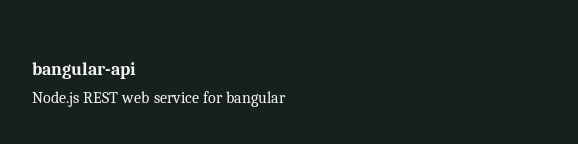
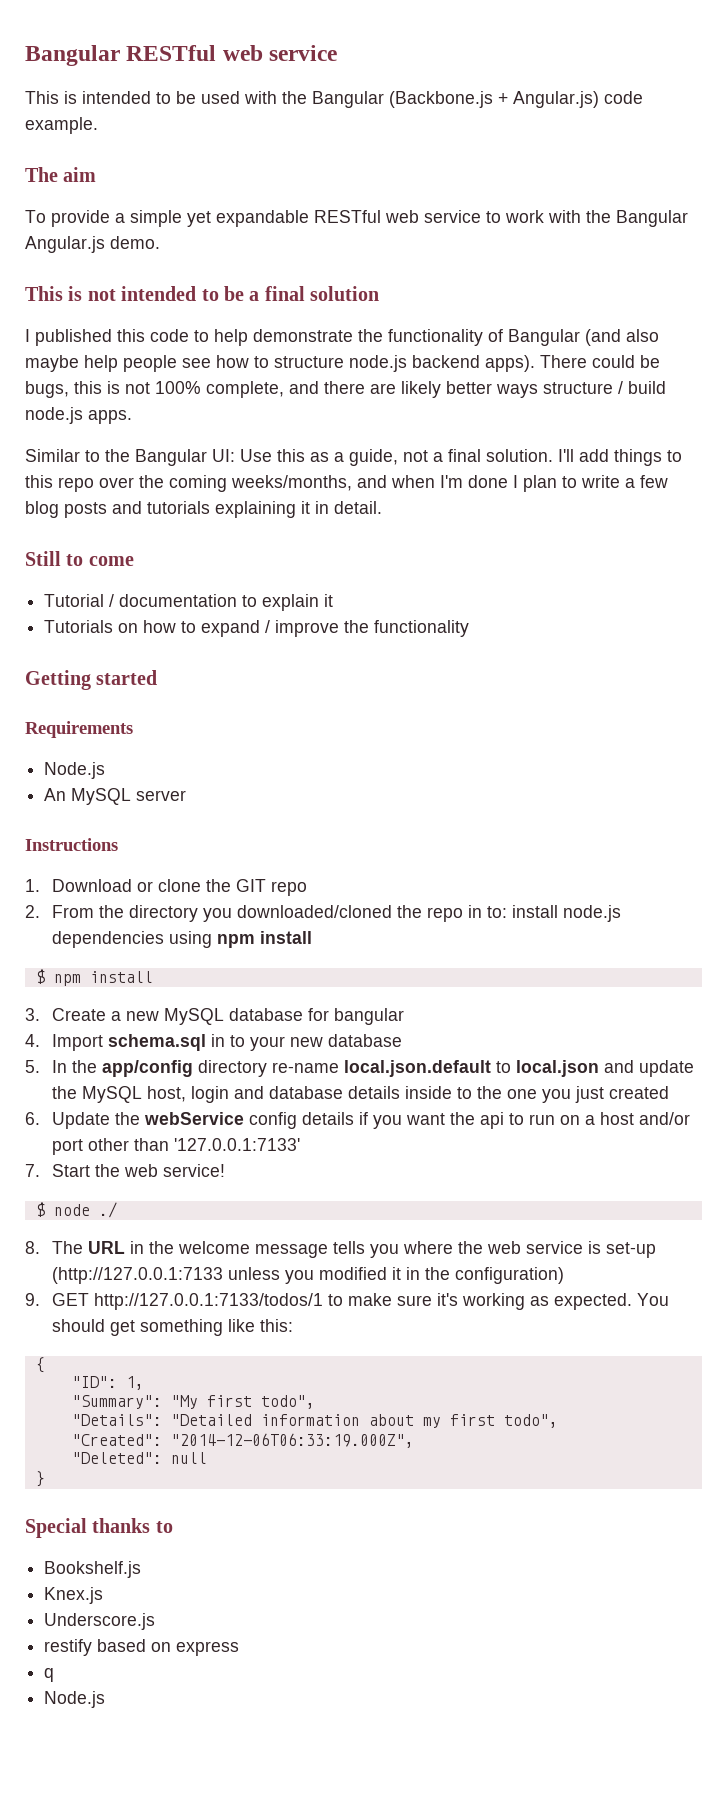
- bangular-api
- Node.js REST web service for bangular
+ Bangular RESTful web service
+ This is intended to be used with the Bangular (Backbone.js + Angular.js) code example.
+ The aim
+ To provide a simple yet expandable RESTful web service to work with the Bangular Angular.js demo.
+ This is not intended to be a final solution
+ I published this code to help demonstrate the functionality of Bangular (and also maybe help people see how to structure node.js backend apps). There could be bugs, this is not 100% complete, and there are likely better ways structure / build node.js apps.
+ Similar to the Bangular UI: Use this as a guide, not a final solution. I'll add things to this repo over the coming weeks/months, and when I'm done I plan to write a few blog posts and tutorials explaining it in detail.
+ Still to come
+ Tutorial / documentation to explain it
+ Tutorials on how to expand / improve the functionality
+ Getting started
+ Requirements
+ Node.js
+ An MySQL server
+ Instructions
+ 1. Download or clone the GIT repo
+ 2. From the directory you downloaded/cloned the repo in to: install node.js dependencies using npm install
+ $ npm install
+ 3. Create a new MySQL database for bangular
+ 4. Import schema.sql in to your new database
+ 5. In the app/config directory re-name local.json.default to local.json and update the MySQL host, login and database details inside to the one you just created
+ 6. Update the webService config details if you want the api to run on a host and/or port other than '127.0.0.1:7133'
+ 7. Start the web service!
+ $ node ./
+ 8. The URL in the welcome message tells you where the web service is set-up (http://127.0.0.1:7133 unless you modified it in the configuration)
+ 9. GET http://127.0.0.1:7133/todos/1 to make sure it's working as expected. You should get something like this:
+ {
+ "ID": 1,
+ "Summary": "My first todo",
+ "Details": "Detailed information about my first todo",
+ "Created": "2014-12-06T06:33:19.000Z",
+ "Deleted": null
+ }
+ Special thanks to
+ Bookshelf.js
+ Knex.js
+ Underscore.js
+ restify based on express
+ q
+ Node.js

